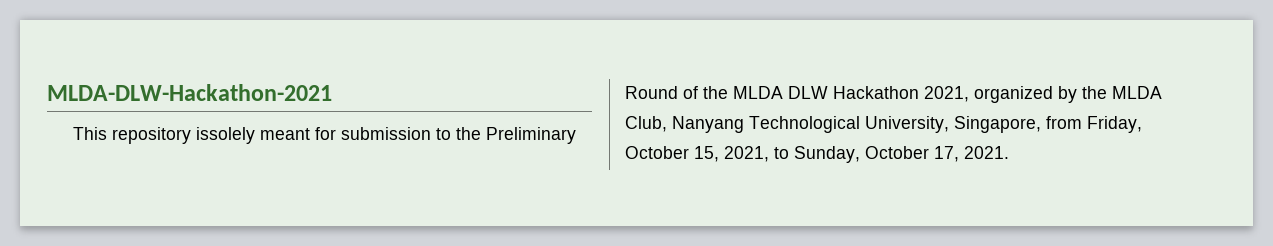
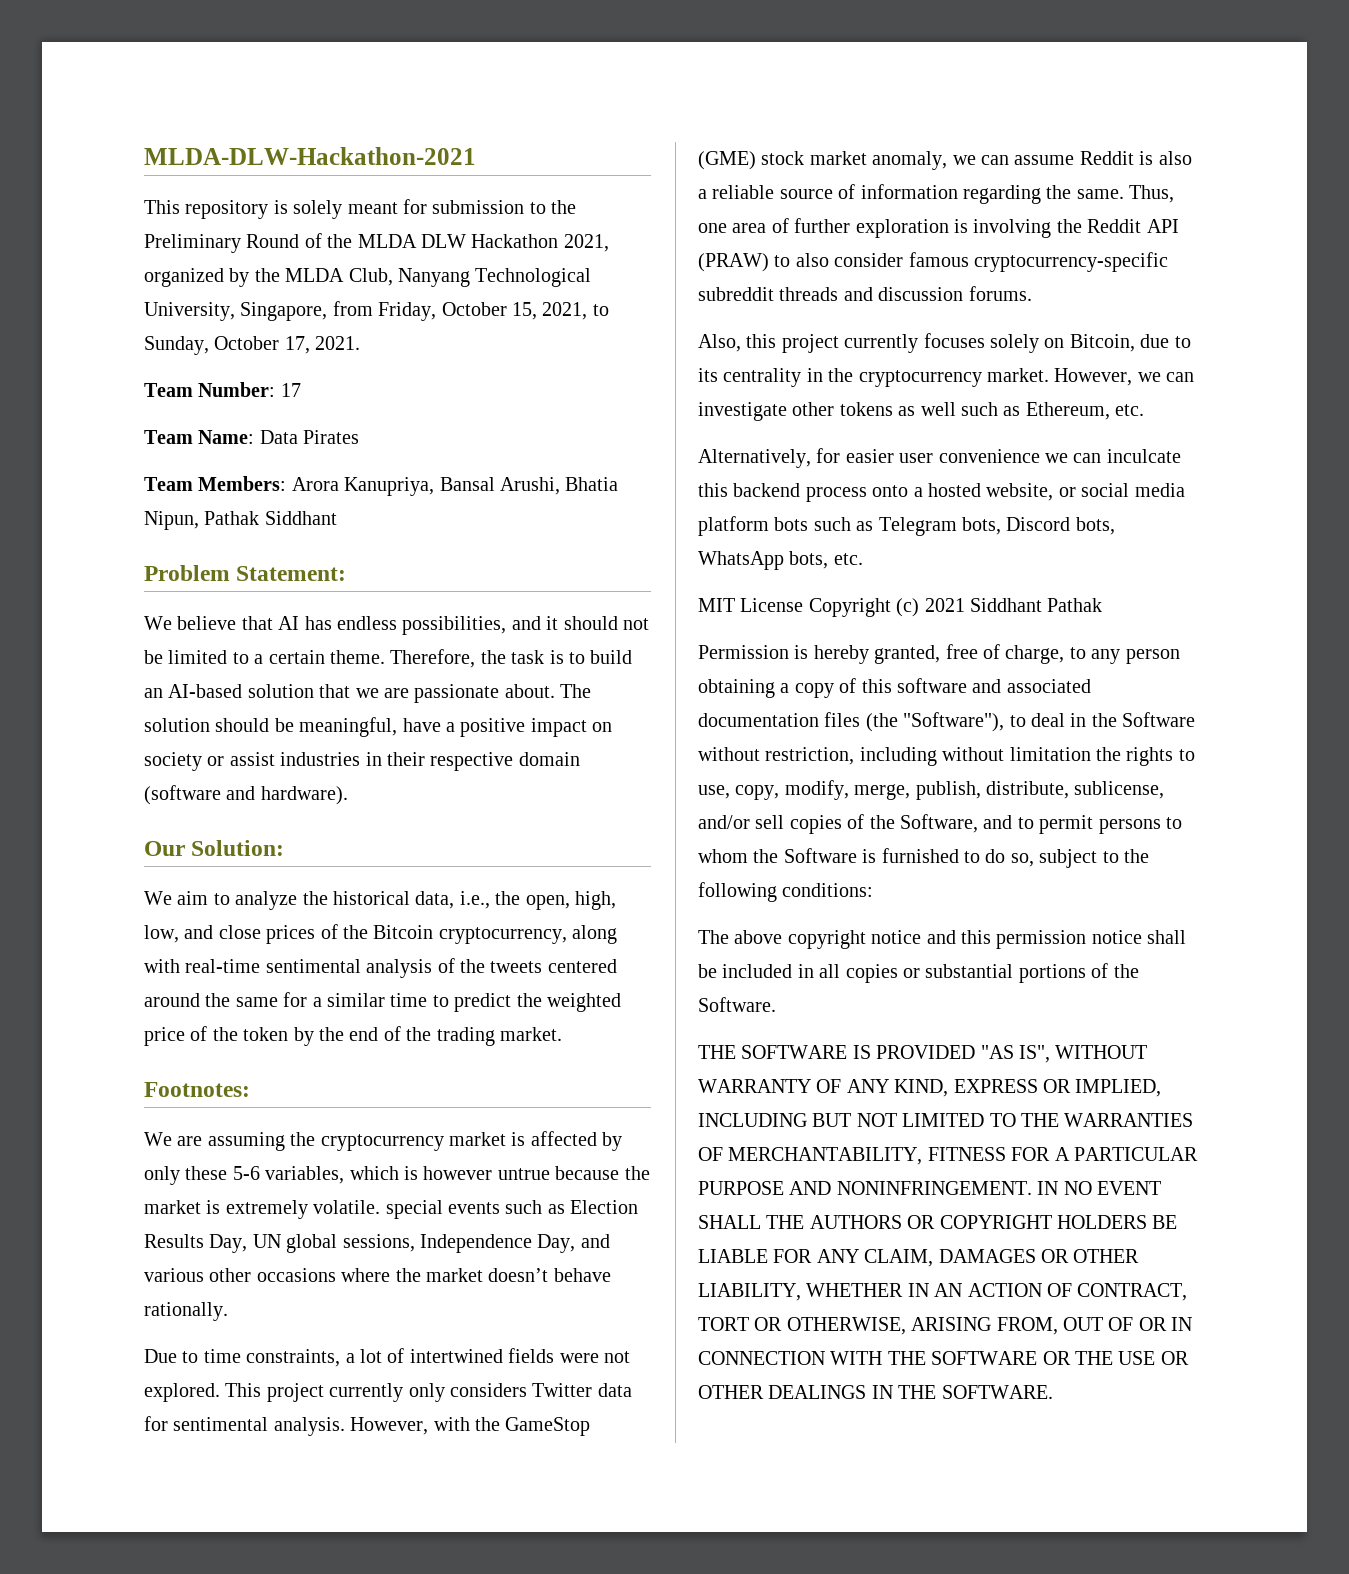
- This repository issolely meant for submission to the Preliminary Round of the MLDA DLW Hackathon 2021, organized by the MLDA Club, Nanyang Technological University, Singapore, from Friday, October 15, 2021, to Sunday, October 17, 2021.
+ This repository is solely meant for submission to the Preliminary Round of the MLDA DLW Hackathon 2021, organized by the MLDA Club, Nanyang Technological University, Singapore, from Friday, October 15, 2021, to Sunday, October 17, 2021.
+ Team Number: 17
+ Team Name: Data Pirates
+ Team Members: Arora Kanupriya, Bansal Arushi, Bhatia Nipun, Pathak Siddhant
+ Problem Statement:
+ We believe that AI has endless possibilities, and it should not be limited to a certain theme. Therefore, the task is to build an AI-based solution that we are passionate about. The solution should be meaningful, have a positive impact on society or assist industries in their respective domain (software and hardware).
+ Our Solution:
+ We aim to analyze the historical data, i.e., the open, high, low, and close prices of the Bitcoin cryptocurrency, along with real-time sentimental analysis of the tweets centered around the same for a similar time to predict the weighted price of the token by the end of the trading market.
+ Footnotes:
+ We are assuming the cryptocurrency market is affected by only these 5-6 variables, which is however untrue because the market is extremely volatile. special events such as Election Results Day, UN global sessions, Independence Day, and various other occasions where the market doesn’t behave rationally.
+ Due to time constraints, a lot of intertwined fields were not explored. This project currently only considers Twitter data for sentimental analysis. However, with the GameStop (GME) stock market anomaly, we can assume Reddit is also a reliable source of information regarding the same. Thus, one area of further exploration is involving the Reddit API (PRAW) to also consider famous cryptocurrency-specific subreddit threads and discussion forums.
+ Also, this project currently focuses solely on Bitcoin, due to its centrality in the cryptocurrency market. However, we can investigate other tokens as well such as Ethereum, etc.
+ Alternatively, for easier user convenience we can inculcate this backend process onto a hosted website, or social media platform bots such as Telegram bots, Discord bots, WhatsApp bots, etc.
+ MIT License Copyright (c) 2021 Siddhant Pathak
+ Permission is hereby granted, free of charge, to any person obtaining a copy of this software and associated documentation files (the "Software"), to deal in the Software without restriction, including without limitation the rights to use, copy, modify, merge, publish, distribute, sublicense, and/or sell copies of the Software, and to permit persons to whom the Software is furnished to do so, subject to the following conditions:
+ The above copyright notice and this permission notice shall be included in all copies or substantial portions of the Software.
+ THE SOFTWARE IS PROVIDED "AS IS", WITHOUT WARRANTY OF ANY KIND, EXPRESS OR IMPLIED, INCLUDING BUT NOT LIMITED TO THE WARRANTIES OF MERCHANTABILITY, FITNESS FOR A PARTICULAR PURPOSE AND NONINFRINGEMENT. IN NO EVENT SHALL THE AUTHORS OR COPYRIGHT HOLDERS BE LIABLE FOR ANY CLAIM, DAMAGES OR OTHER LIABILITY, WHETHER IN AN ACTION OF CONTRACT, TORT OR OTHERWISE, ARISING FROM, OUT OF OR IN CONNECTION WITH THE SOFTWARE OR THE USE OR OTHER DEALINGS IN THE SOFTWARE.

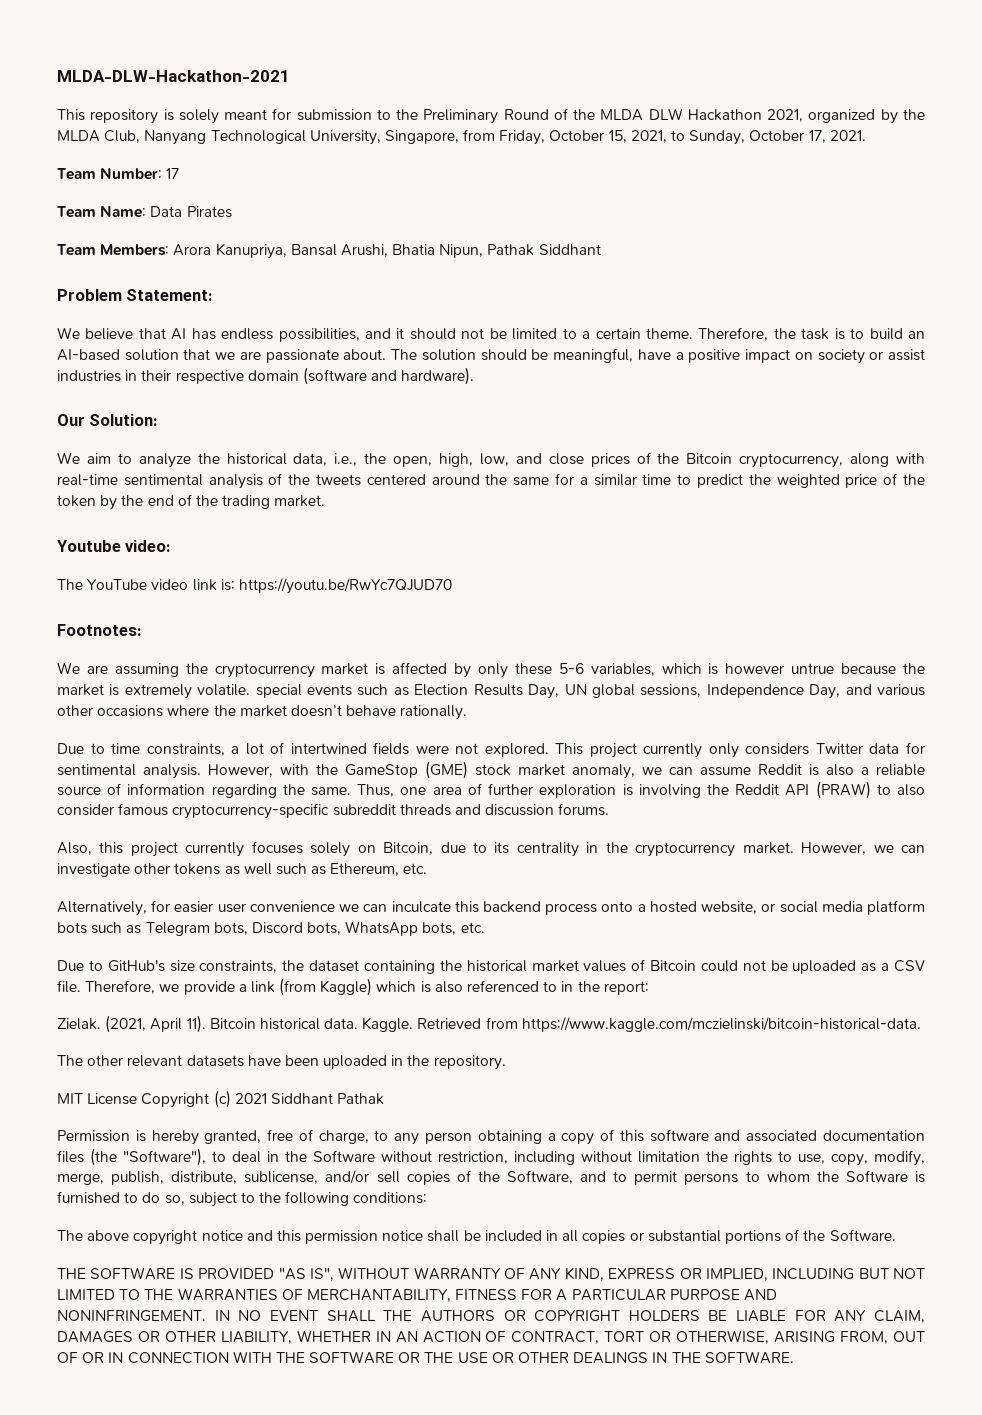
+ Youtube video:
+ The YouTube video link is: https://youtu.be/RwYc7QJUD70
+ Due to GitHub's size constraints, the dataset containing the historical market values of Bitcoin could not be uploaded as a CSV file. Therefore, we provide a link (from Kaggle) which is also referenced to in the report:
+ Zielak. (2021, April 11). Bitcoin historical data. Kaggle. Retrieved from https://www.kaggle.com/mczielinski/bitcoin-historical-data.
+ The other relevant datasets have been uploaded in the repository.

